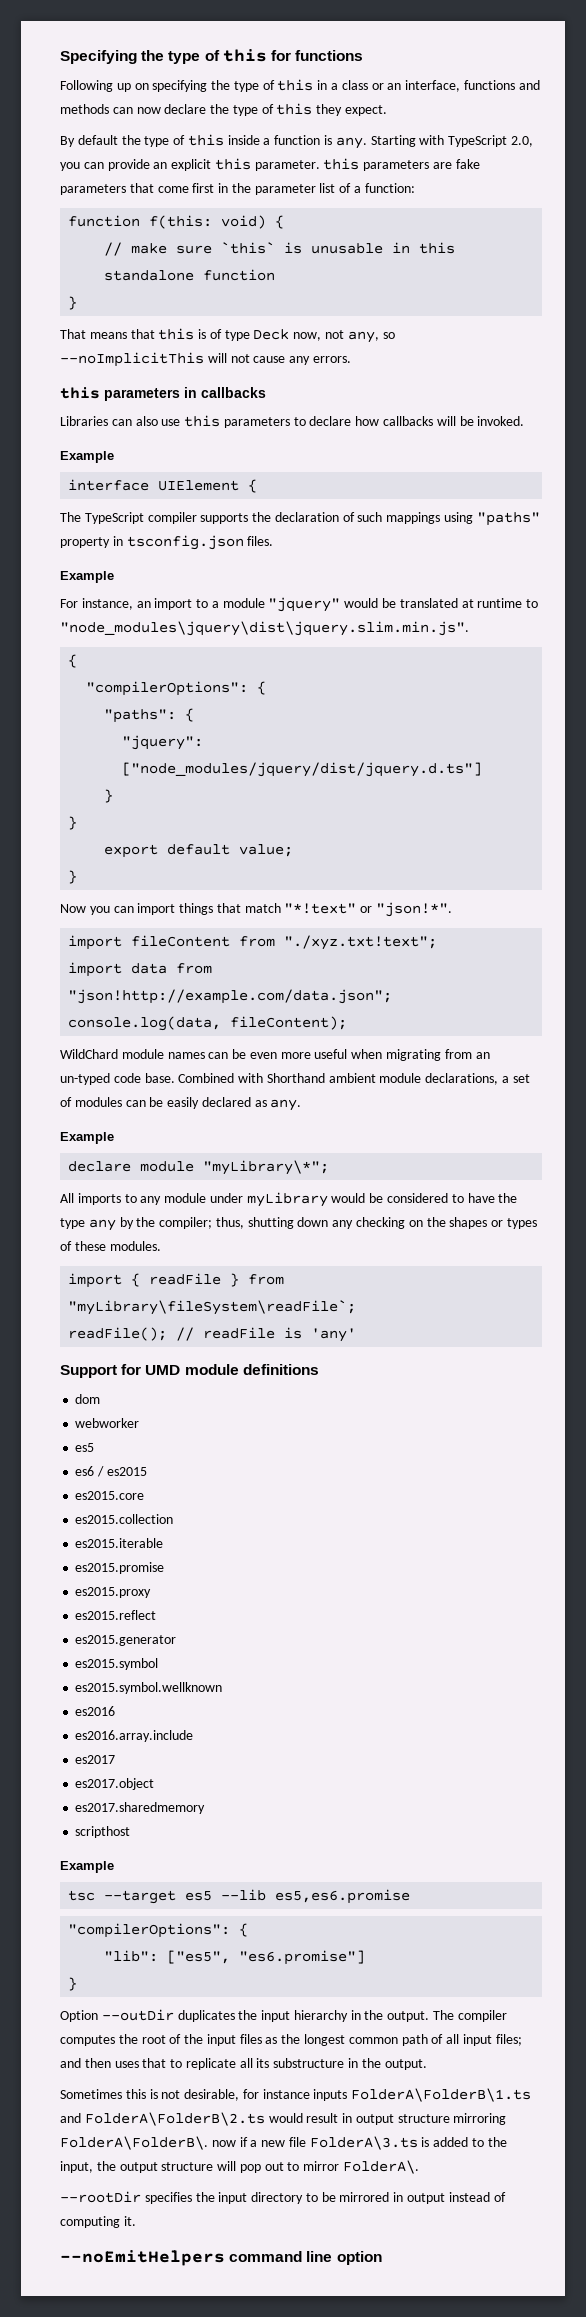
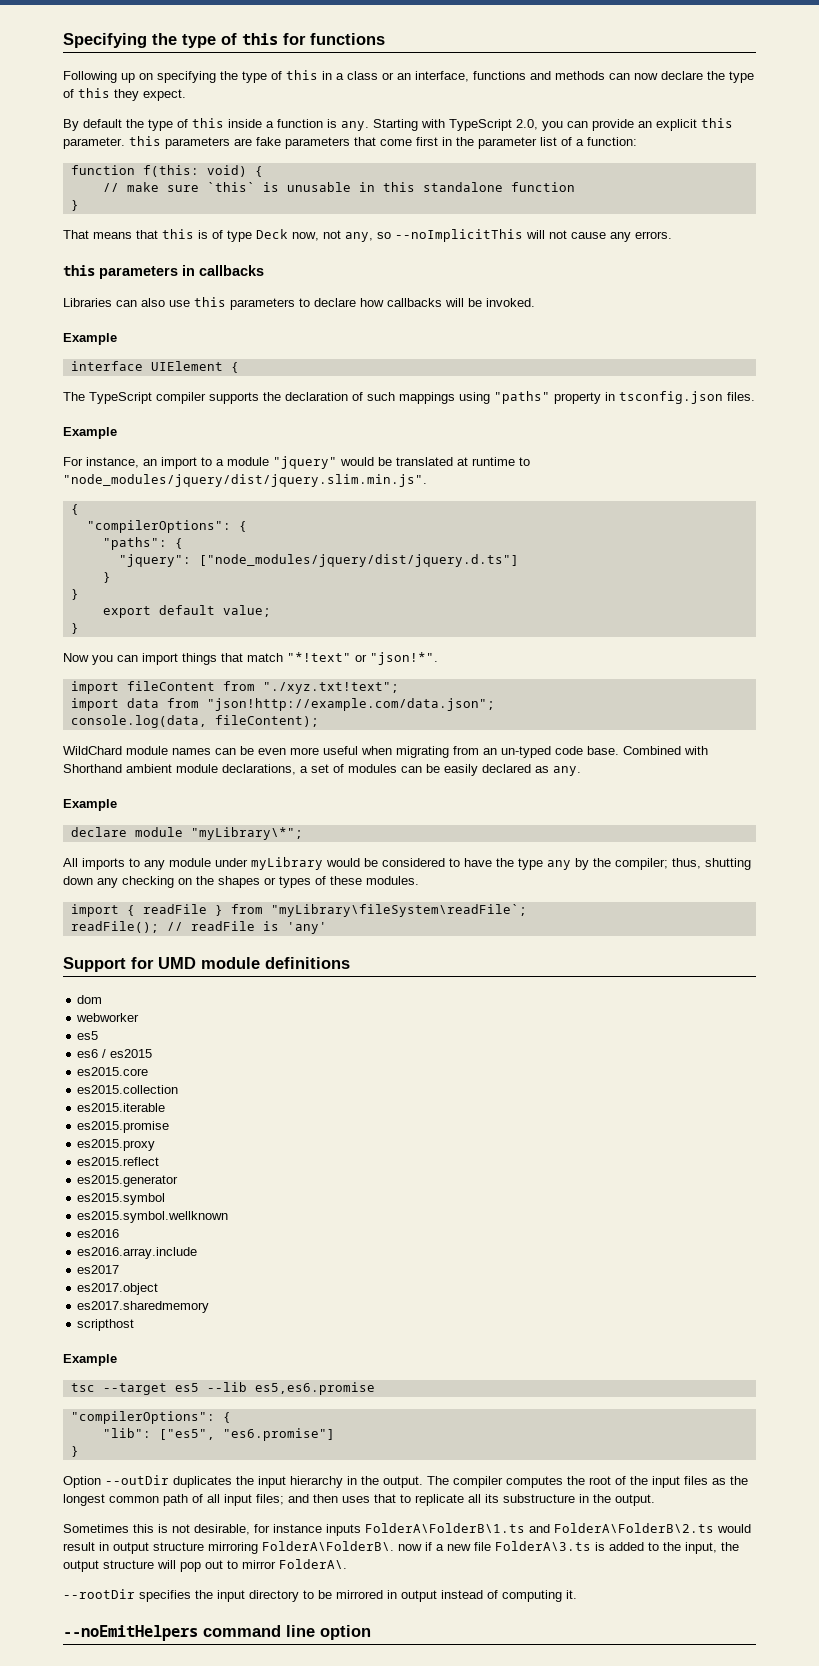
- For instance, an import to a module "jquery" would be translated at runtime to "node_modules\jquery\dist\jquery.slim.min.js".
+ For instance, an import to a module "jquery" would be translated at runtime to "node_modules/jquery/dist/jquery.slim.min.js".

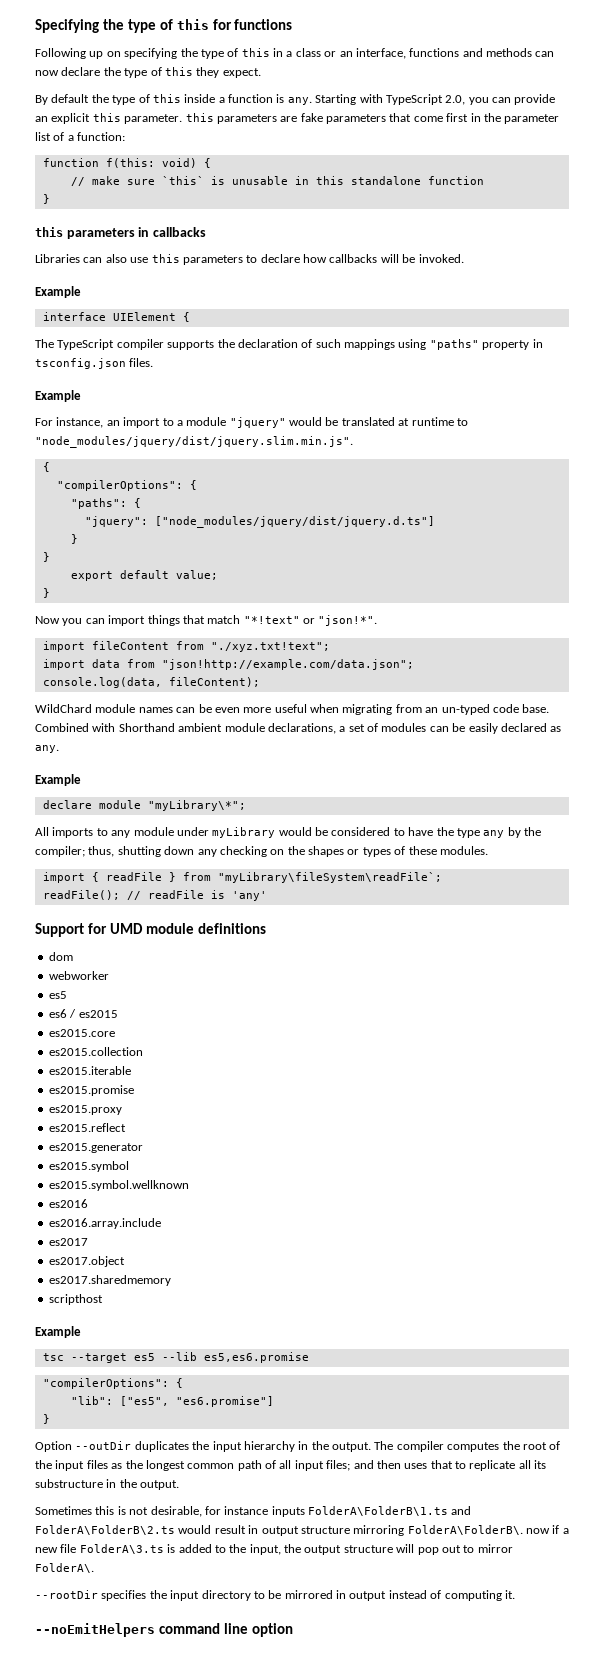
- That means that this is of type Deck now, not any, so --noImplicitThis will not cause any errors.

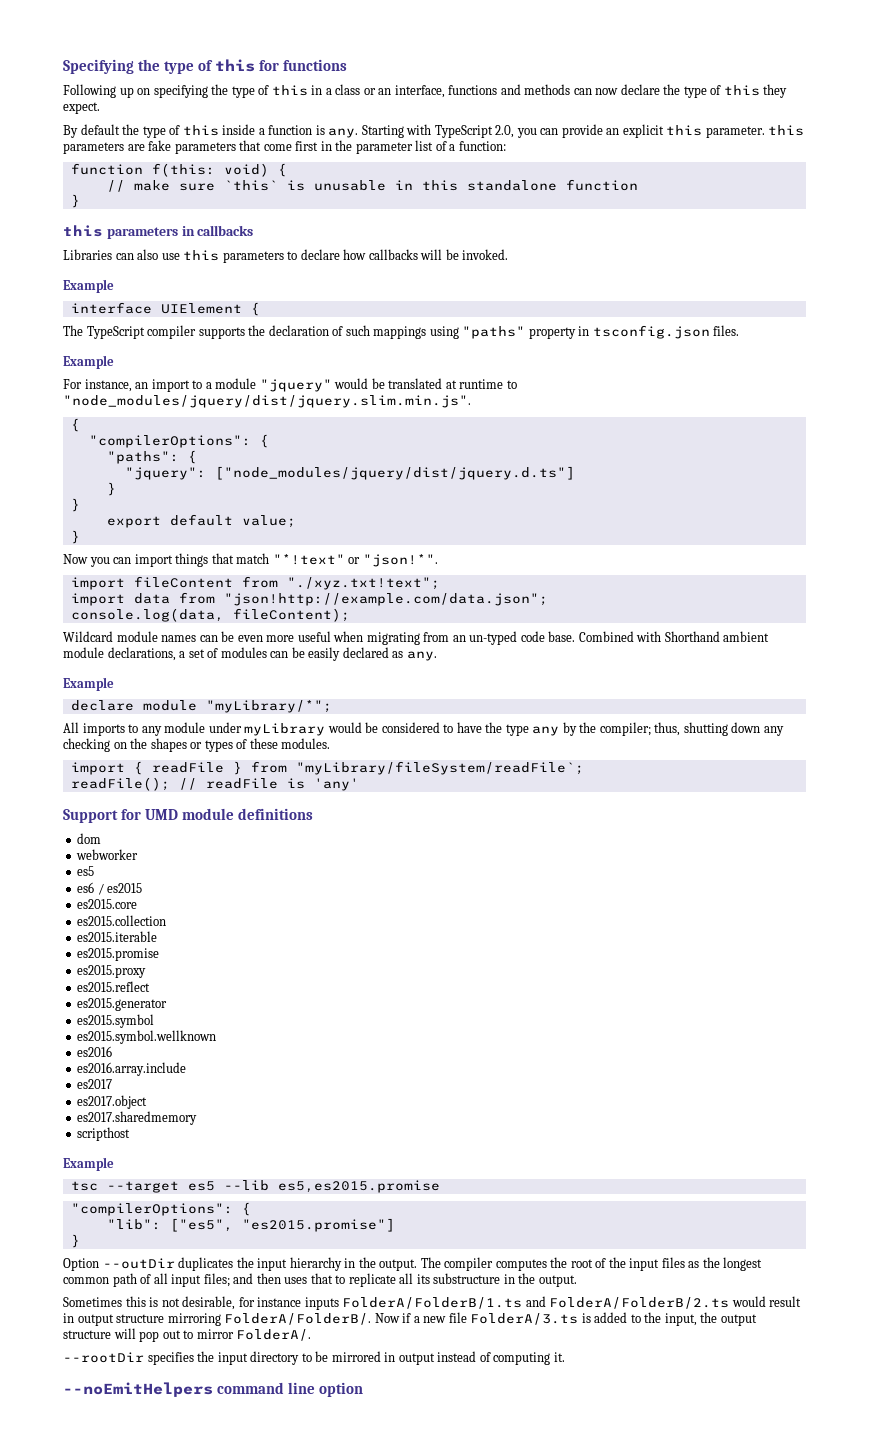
- WildChard module names can be even more useful when migrating from an un-typed code base.
+ Wildcard module names can be even more useful when migrating from an un-typed code base.
- declare module "myLibrary\*";
+ declare module "myLibrary/*";
- import { readFile } from "myLibrary\fileSystem\readFile`;
+ import { readFile } from "myLibrary/fileSystem/readFile`;
- tsc --target es5 --lib es5,es6.promise
+ tsc --target es5 --lib es5,es2015.promise
- "lib": ["es5", "es6.promise"]
+ "lib": ["es5", "es2015.promise"]
- Sometimes this is not desirable, for instance inputs FolderA\FolderB\1.ts and FolderA\FolderB\2.ts would result in output structure mirroring FolderA\FolderB\. now if a new file FolderA\3.ts is added to the input, the output structure will pop out to mirror FolderA\.
+ Sometimes this is not desirable, for instance inputs FolderA/FolderB/1.ts and FolderA/FolderB/2.ts would result in output structure mirroring FolderA/FolderB/. Now if a new file FolderA/3.ts is added to the input, the output structure will pop out to mirror FolderA/.

